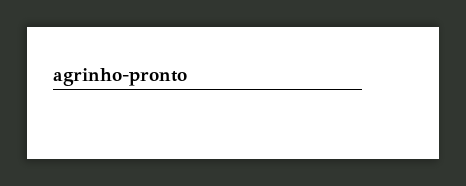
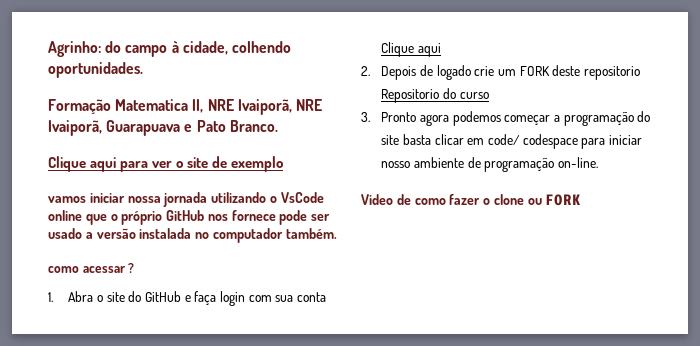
- agrinho-pronto
+ Agrinho: do campo à cidade, colhendo oportunidades.
+ Formação Matematica II, NRE Ivaiporã, NRE Ivaiporã, Guarapuava e Pato Branco.
+ Clique aqui para ver o site de exemplo
+ vamos iniciar nossa jornada utilizando o VsCode online que o próprio GitHub nos fornece pode ser usado a versão instalada no computador também.
+ como acessar ?
+ 1. Abra o site do GitHub e faça login com sua conta Clique aqui
+ 2. Depois de logado crie um FORK deste repositorio Repositorio do curso
+ 3. Pronto agora podemos começar a programação do site basta clicar em code/ codespace para iniciar nosso ambiente de programação on-line.
+ Video de como fazer o clone ou FORK

